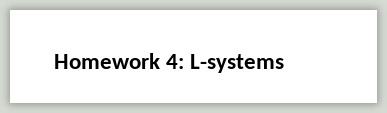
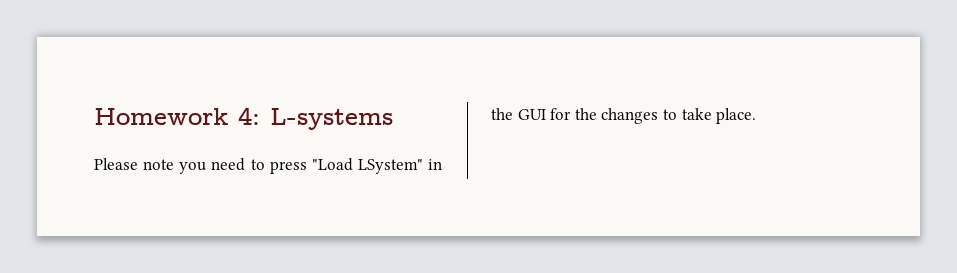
+ Please note you need to press "Load LSystem" in the GUI for the changes to take place.

